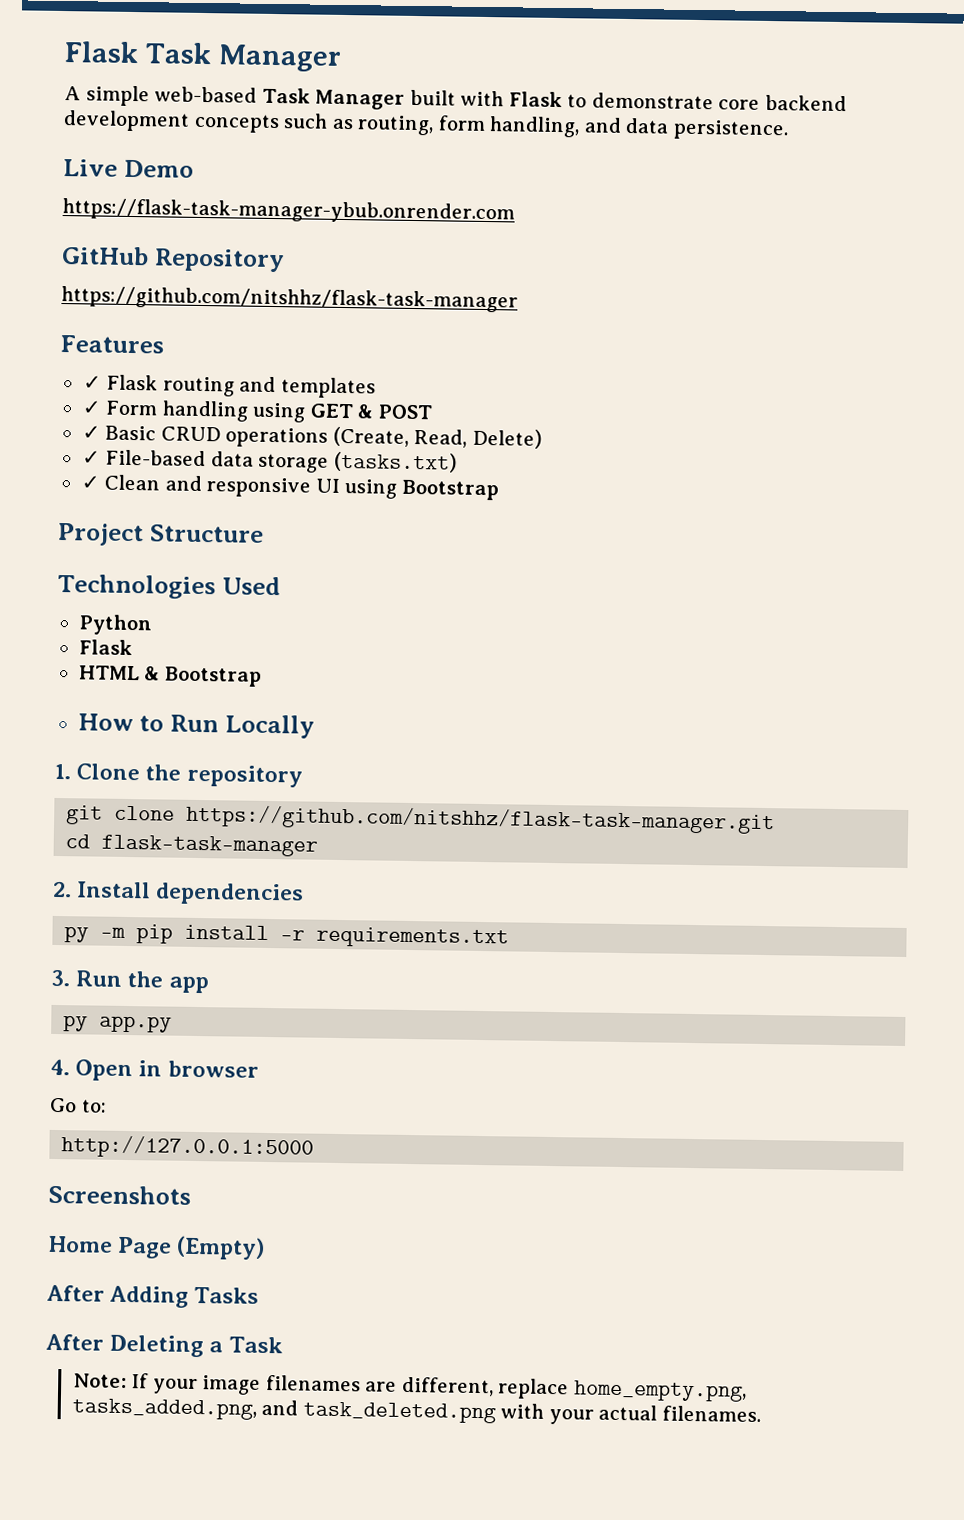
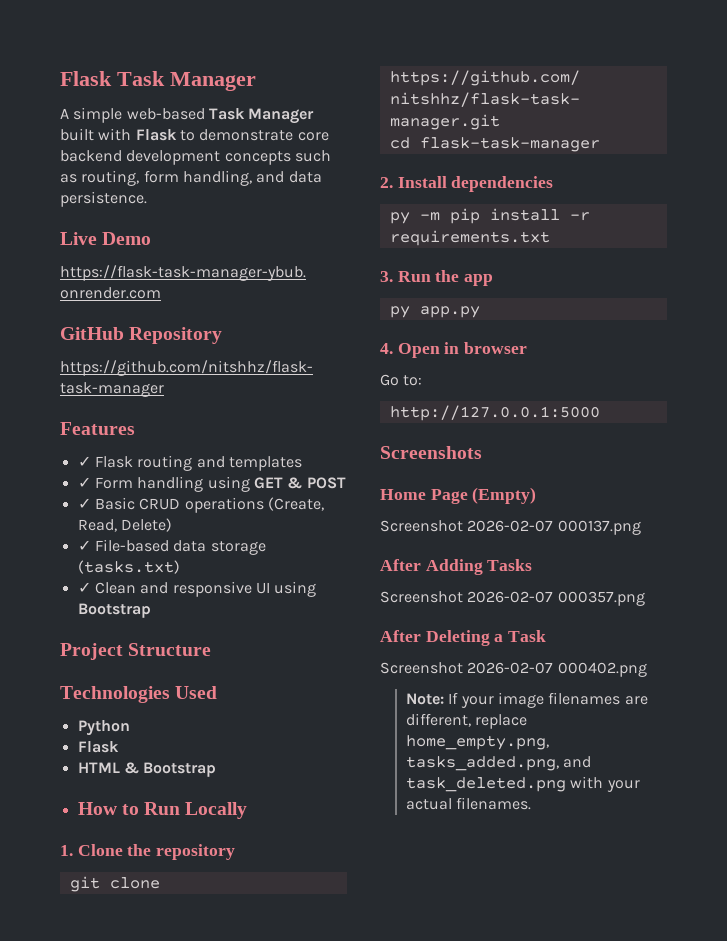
+ Screenshot 2026-02-07 000137.png
+ Screenshot 2026-02-07 000357.png
+ Screenshot 2026-02-07 000402.png

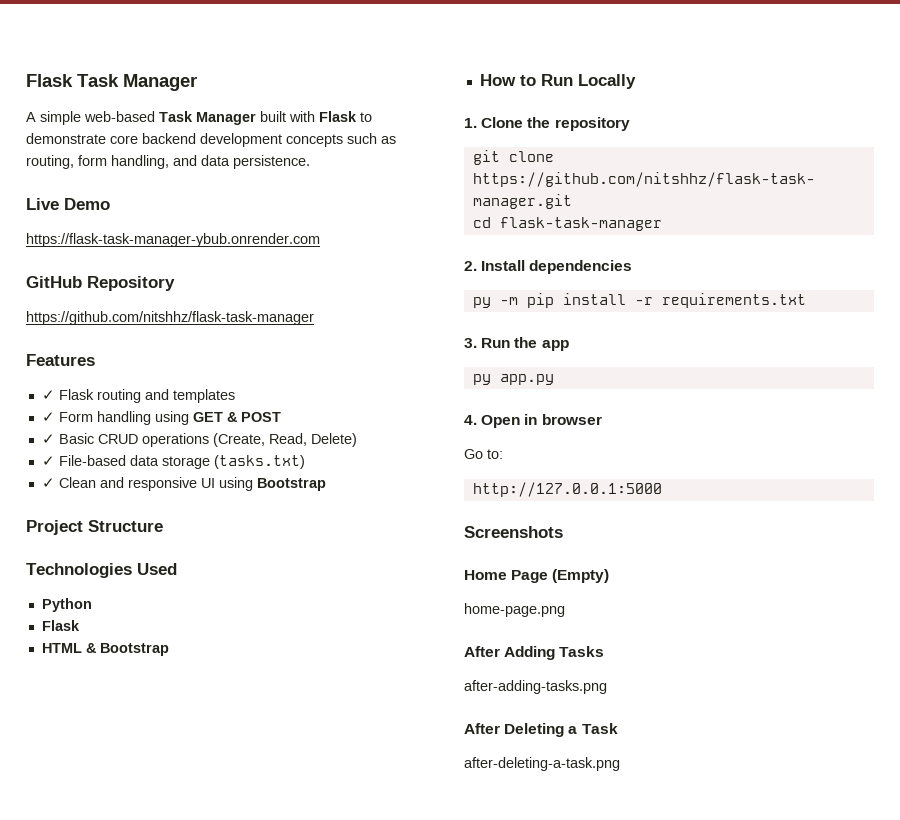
- Screenshot 2026-02-07 000137.png
+ home-page.png
- Screenshot 2026-02-07 000357.png
+ after-adding-tasks.png
- Screenshot 2026-02-07 000402.png
- Note: If your image filenames are different, replace home_empty.png, tasks_added.png, and task_deleted.png with your actual filenames.
+ after-deleting-a-task.png

